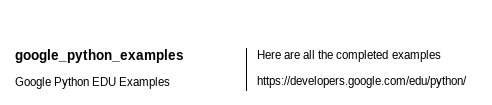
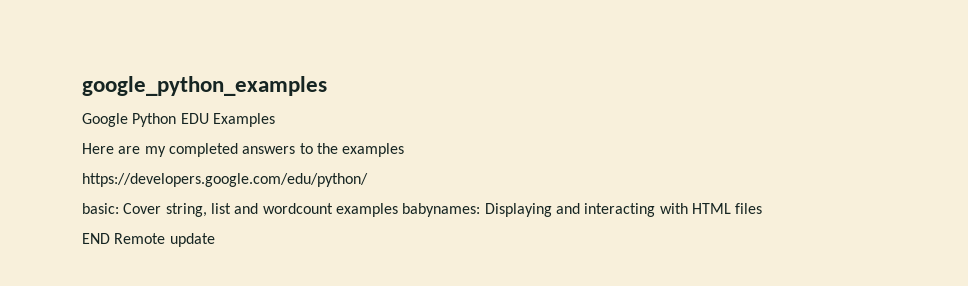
- Here are all the completed examples
+ Here are my completed answers to the examples
  https://developers.google.com/edu/python/
+ basic: Cover string, list and wordcount examples babynames: Displaying and interacting with HTML files
+ END Remote update

